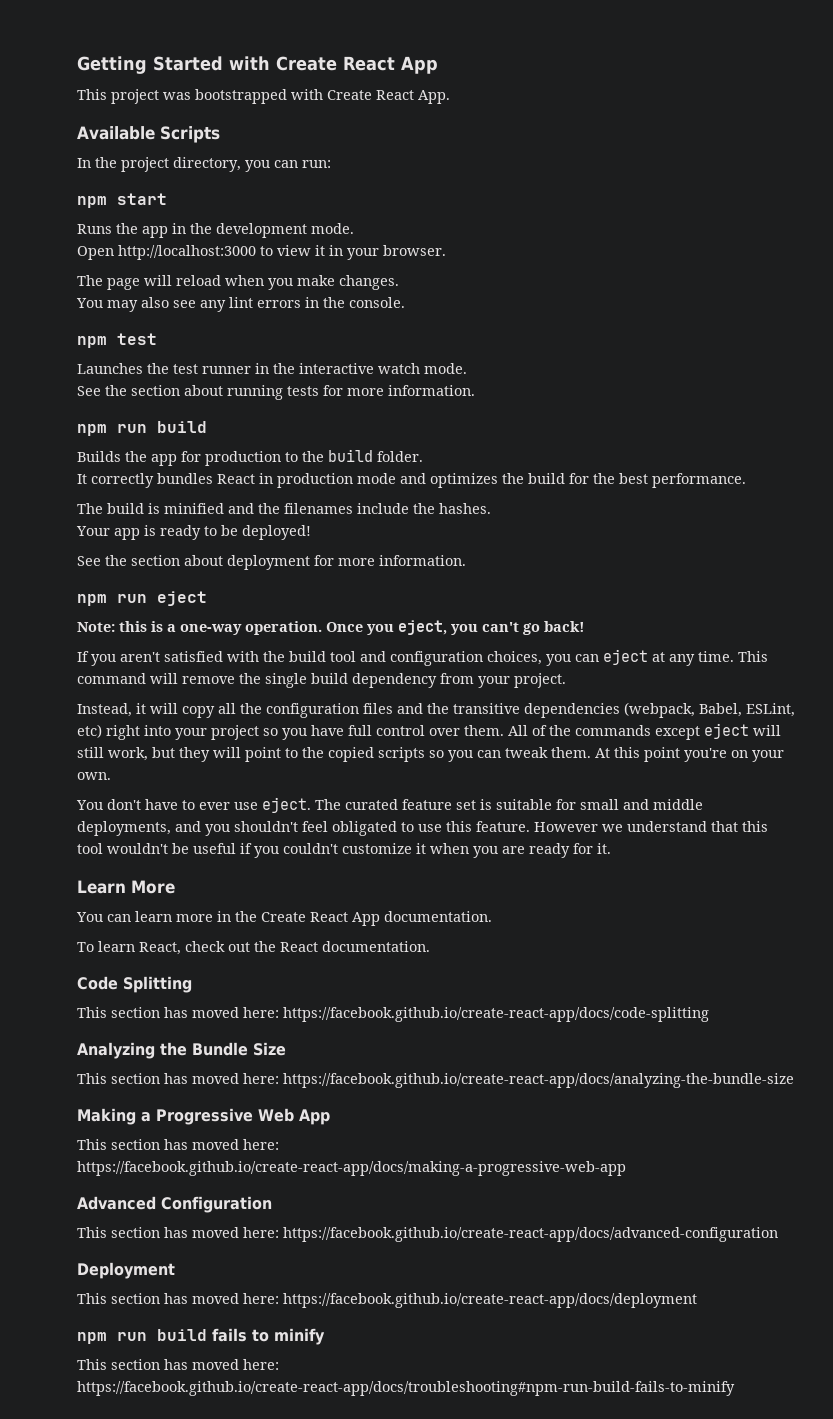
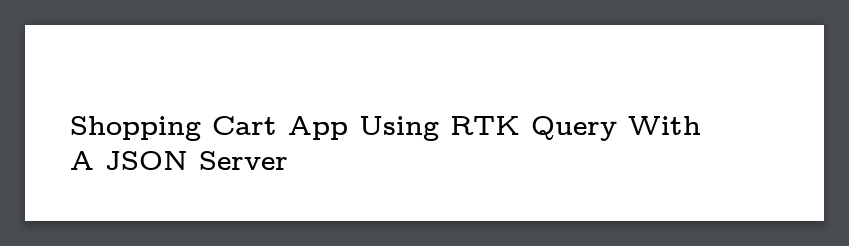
- Getting Started with Create React App
- This project was bootstrapped with Create React App.
- Available Scripts
- In the project directory, you can run:
- npm start
- Runs the app in the development mode.
- Open http://localhost:3000 to view it in your browser.
- The page will reload when you make changes.
- You may also see any lint errors in the console.
- npm test
- Launches the test runner in the interactive watch mode.
- See the section about running tests for more information.
- npm run build
- Builds the app for production to the build folder.
- It correctly bundles React in production mode and optimizes the build for the best performance.
- The build is minified and the filenames include the hashes.
- Your app is ready to be deployed!
- See the section about deployment for more information.
- npm run eject
- Note: this is a one-way operation. Once you eject, you can't go back!
- If you aren't satisfied with the build tool and configuration choices, you can eject at any time. This command will remove the single build dependency from your project.
- Instead, it will copy all the configuration files and the transitive dependencies (webpack, Babel, ESLint, etc) right into your project so you have full control over them. All of the commands except eject will still work, but they will point to the copied scripts so you can tweak them. At this point you're on your own.
- You don't have to ever use eject. The curated feature set is suitable for small and middle deployments, and you shouldn't feel obligated to use this feature. However we understand that this tool wouldn't be useful if you couldn't customize it when you are ready for it.
- Learn More
- You can learn more in the Create React App documentation.
- To learn React, check out the React documentation.
- Code Splitting
- This section has moved here: https://facebook.github.io/create-react-app/docs/code-splitting
- Analyzing the Bundle Size
- This section has moved here: https://facebook.github.io/create-react-app/docs/analyzing-the-bundle-size
- Making a Progressive Web App
- This section has moved here: https://facebook.github.io/create-react-app/docs/making-a-progressive-web-app
- Advanced Configuration
- This section has moved here: https://facebook.github.io/create-react-app/docs/advanced-configuration
- Deployment
- This section has moved here: https://facebook.github.io/create-react-app/docs/deployment
- npm run build fails to minify
- This section has moved here: https://facebook.github.io/create-react-app/docs/troubleshooting#npm-run-build-fails-to-minify
+ Shopping Cart App Using RTK Query With A JSON Server

